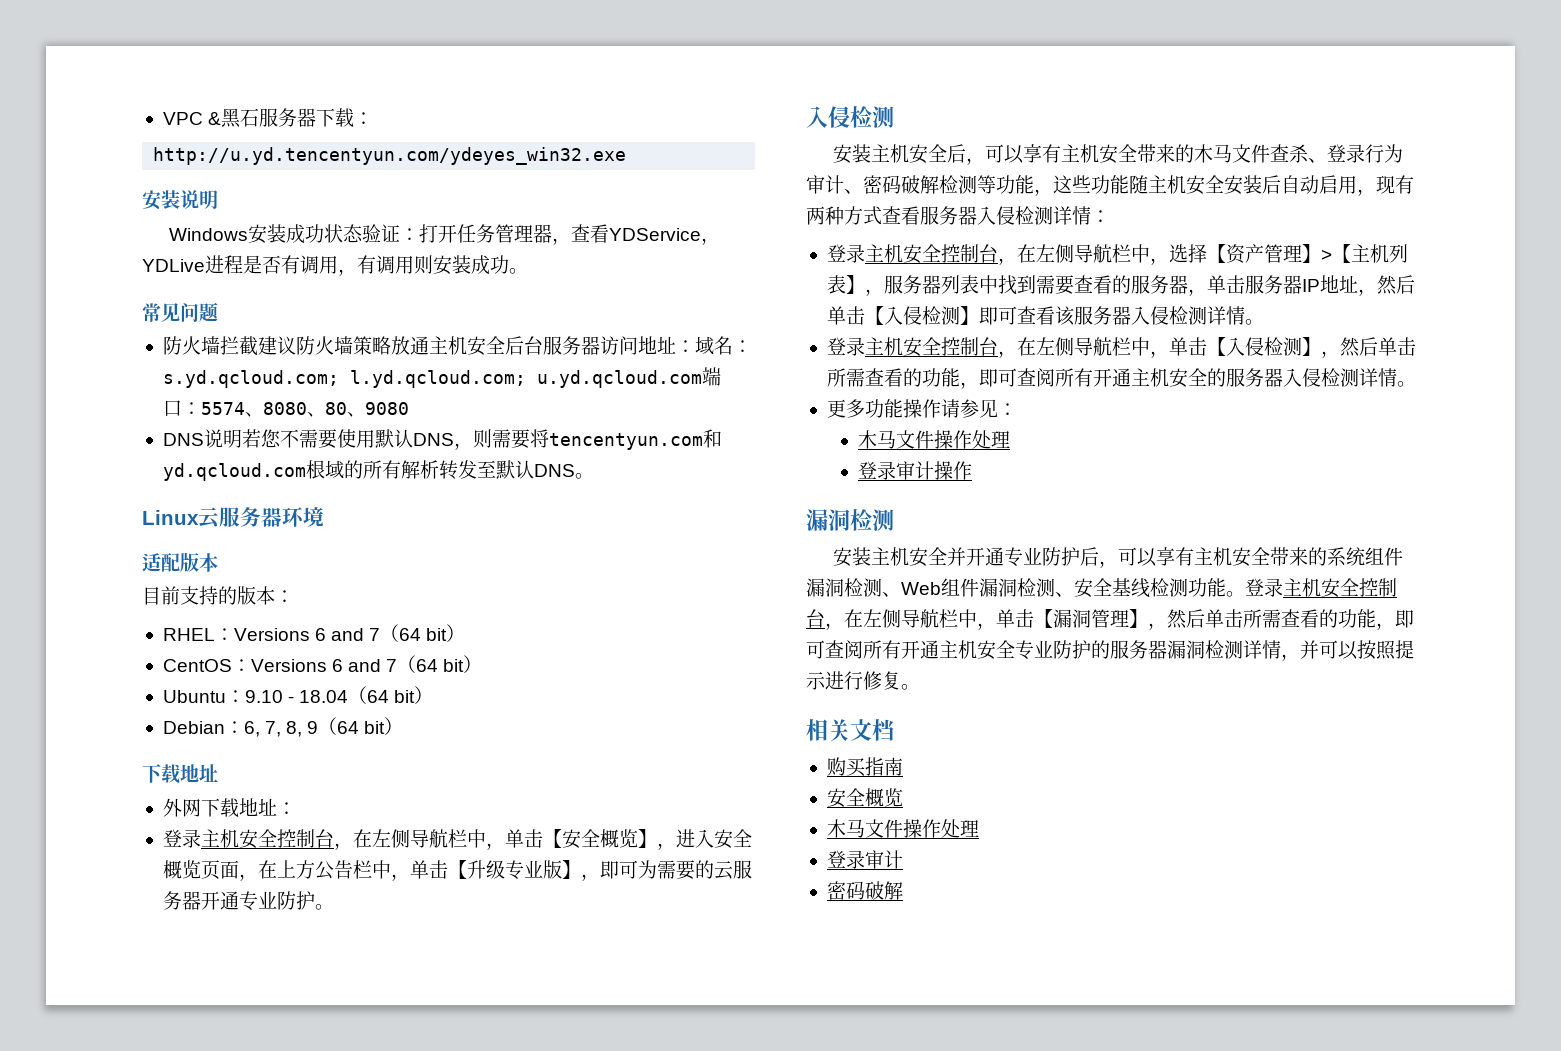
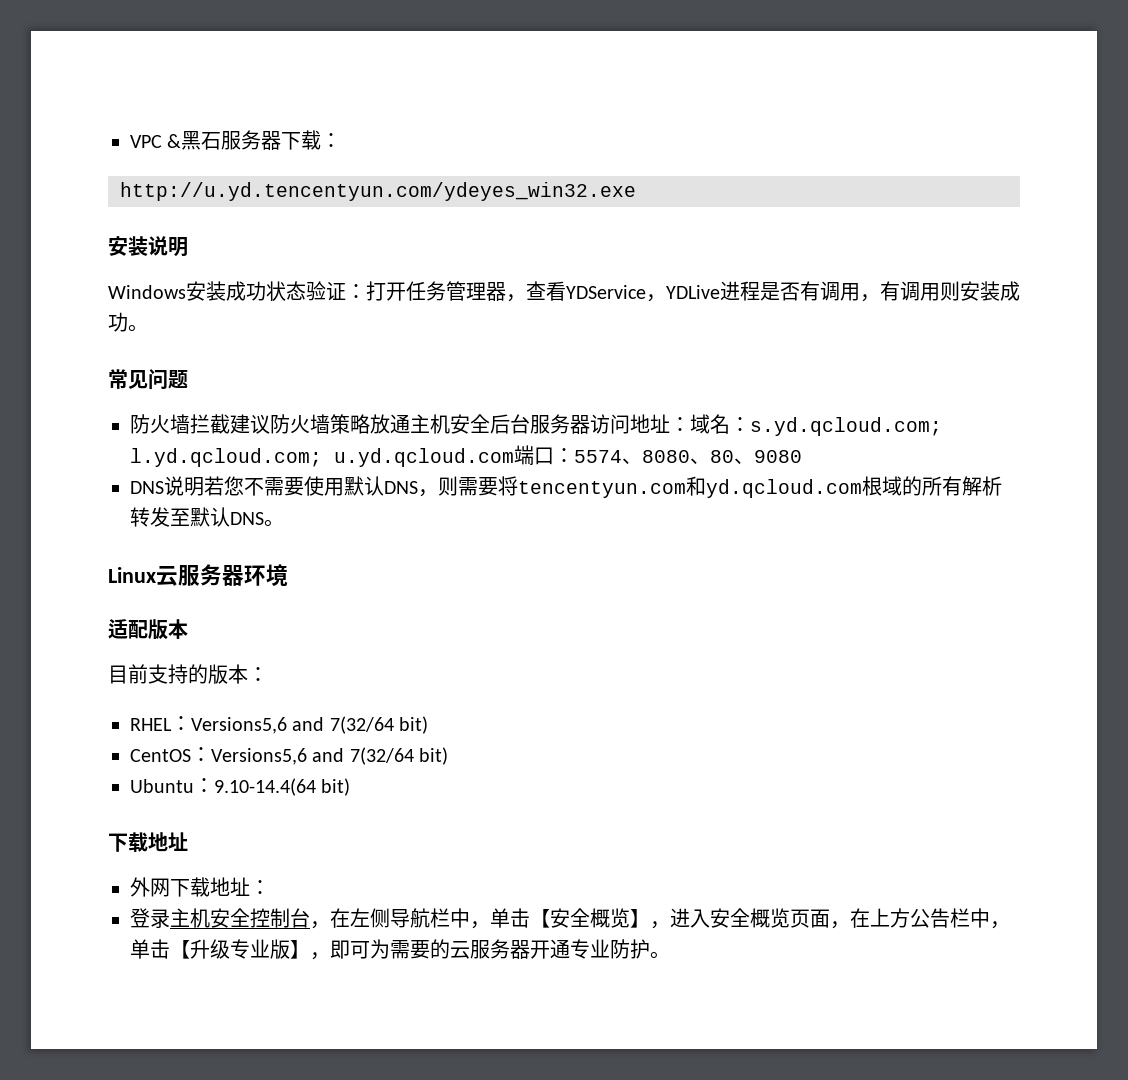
- RHEL：Versions 6 and 7（64 bit）
- CentOS：Versions 6 and 7（64 bit）
- Ubuntu：9.10 - 18.04（64 bit）
- Debian：6, 7, 8, 9（64 bit）
+ RHEL：Versions5,6 and 7(32/64 bit)
+ CentOS：Versions5,6 and 7(32/64 bit)
+ Ubuntu：9.10-14.4(64 bit)
  登录主机安全控制台，在左侧导航栏中，单击【安全概览】，进入安全概览页面，在上方公告栏中，单击【升级专业版】，即可为需要的云服务器开通专业防护。
- 入侵检测
- 安装主机安全后，可以享有主机安全带来的木马文件查杀、登录行为审计、密码破解检测等功能，这些功能随主机安全安装后自动启用，现有两种方式查看服务器入侵检测详情：
- 登录主机安全控制台，在左侧导航栏中，选择【资产管理】>【主机列表】，服务器列表中找到需要查看的服务器，单击服务器IP地址，然后单击【入侵检测】即可查看该服务器入侵检测详情。
- 登录主机安全控制台，在左侧导航栏中，单击【入侵检测】，然后单击所需查看的功能，即可查阅所有开通主机安全的服务器入侵检测详情。
- 更多功能操作请参见：
- 木马文件操作处理
- 登录审计操作
- 漏洞检测
- 安装主机安全并开通专业防护后，可以享有主机安全带来的系统组件漏洞检测、Web组件漏洞检测、安全基线检测功能。登录主机安全控制台，在左侧导航栏中，单击【漏洞管理】，然后单击所需查看的功能，即可查阅所有开通主机安全专业防护的服务器漏洞检测详情，并可以按照提示进行修复。
- 相关文档
- 购买指南
- 安全概览
- 木马文件操作处理
- 登录审计
- 密码破解

